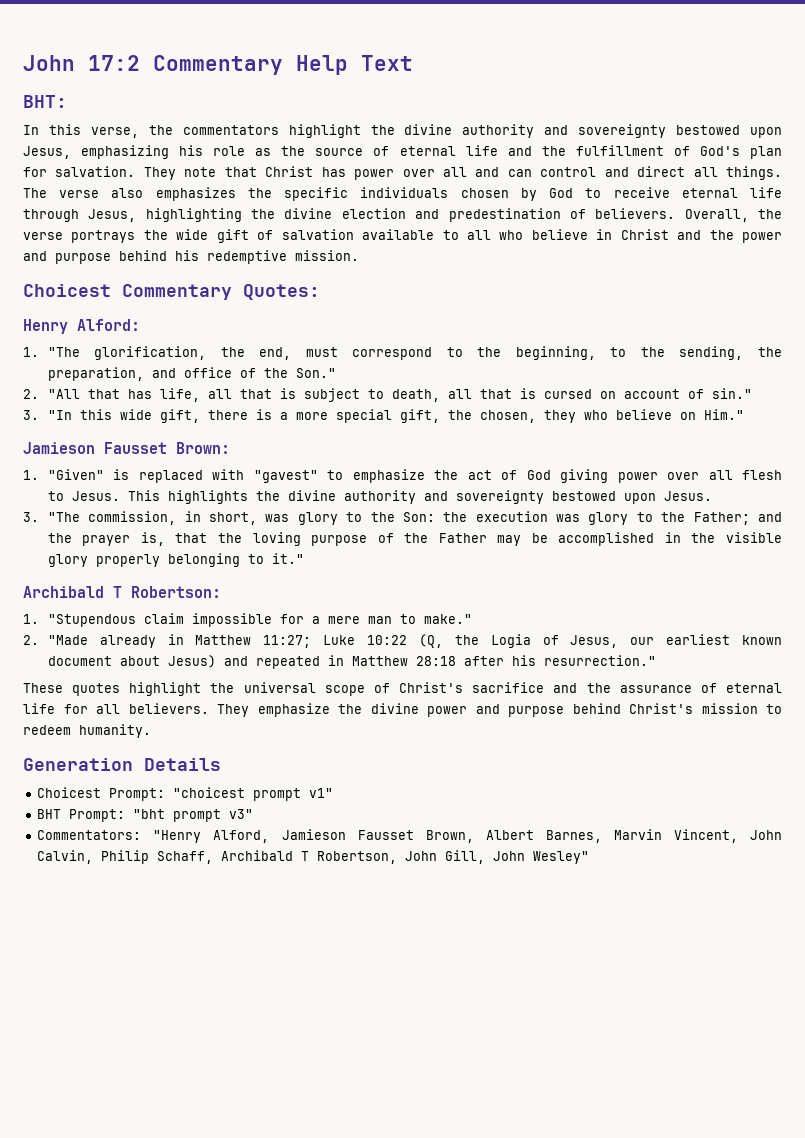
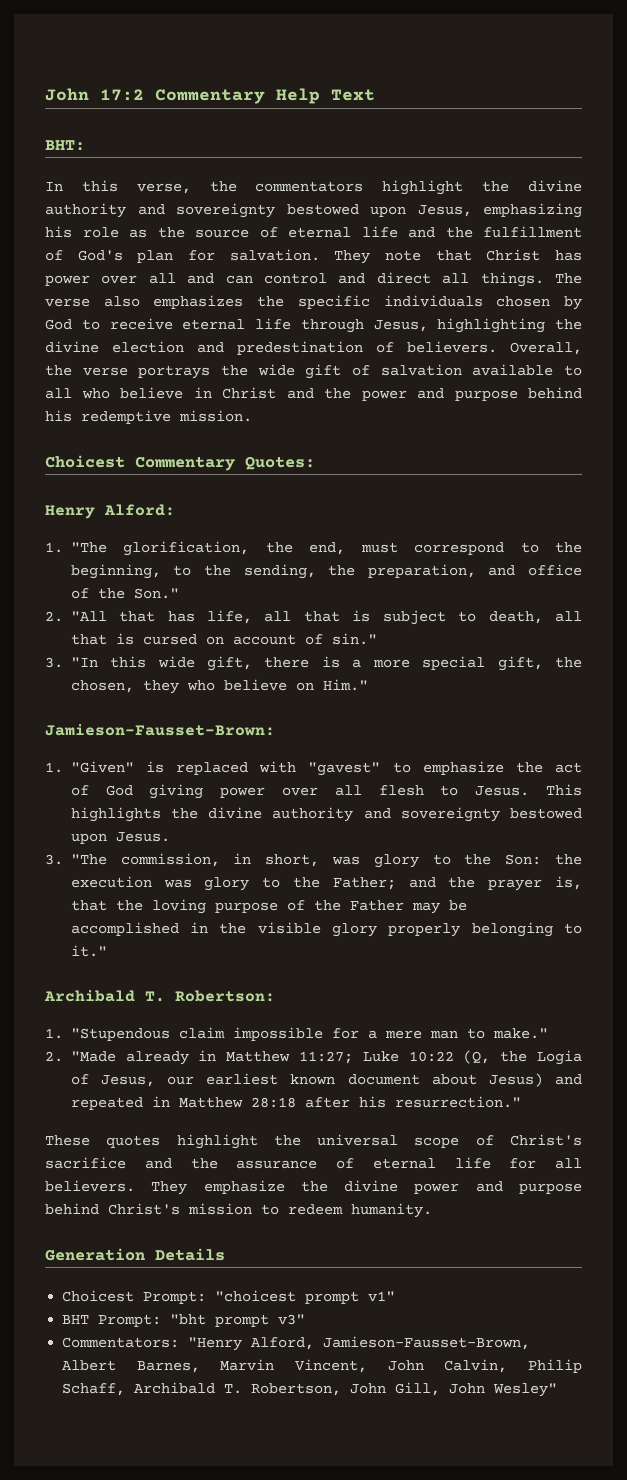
- Jamieson Fausset Brown:
+ Jamieson-Fausset-Brown:
- Archibald T Robertson:
+ Archibald T. Robertson:
- Commentators: "Henry Alford, Jamieson Fausset Brown, Albert Barnes, Marvin Vincent, John Calvin, Philip Schaff, Archibald T Robertson, John Gill, John Wesley"
+ Commentators: "Henry Alford, Jamieson-Fausset-Brown, Albert Barnes, Marvin Vincent, John Calvin, Philip Schaff, Archibald T. Robertson, John Gill, John Wesley"

